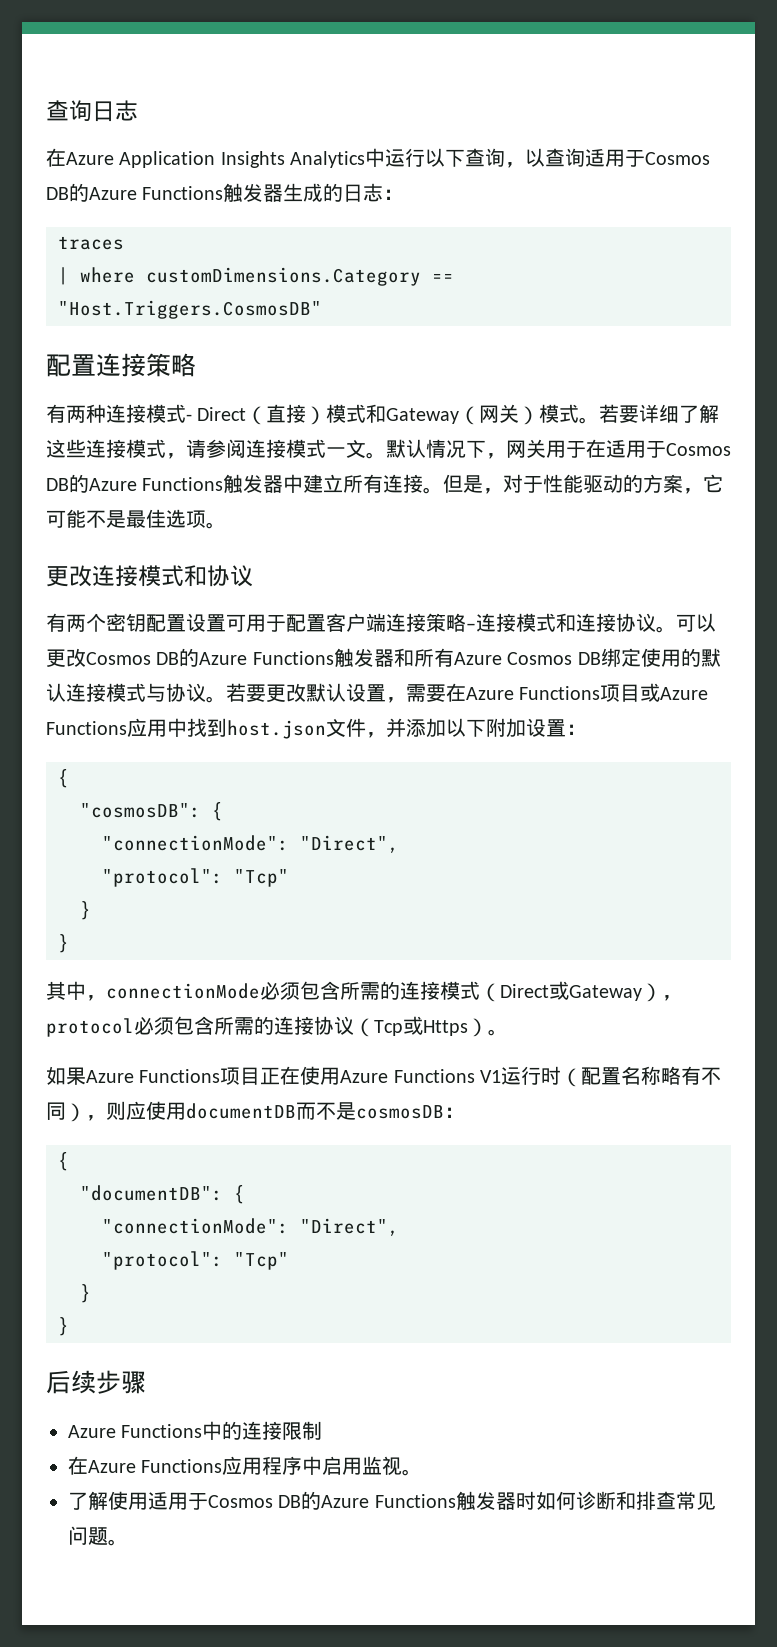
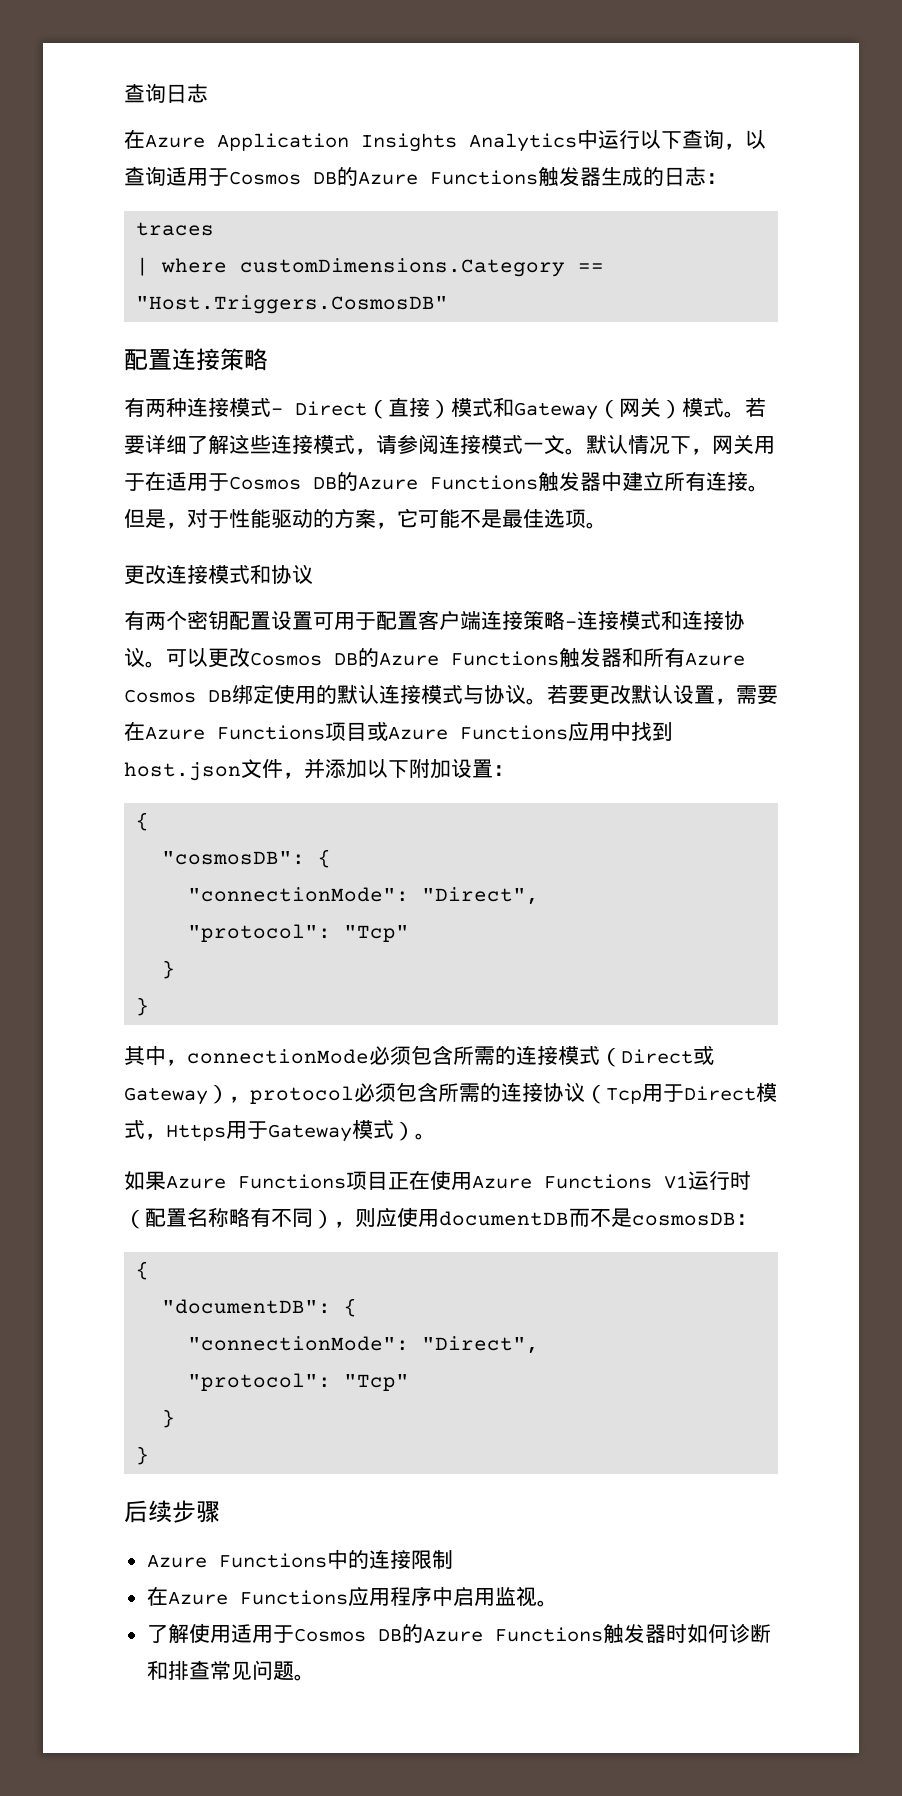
- 其中，connectionMode必须包含所需的连接模式（Direct或Gateway），protocol必须包含所需的连接协议（Tcp或Https）。
+ 其中，connectionMode必须包含所需的连接模式（Direct或Gateway），protocol必须包含所需的连接协议（Tcp用于Direct模式，Https用于Gateway模式）。

